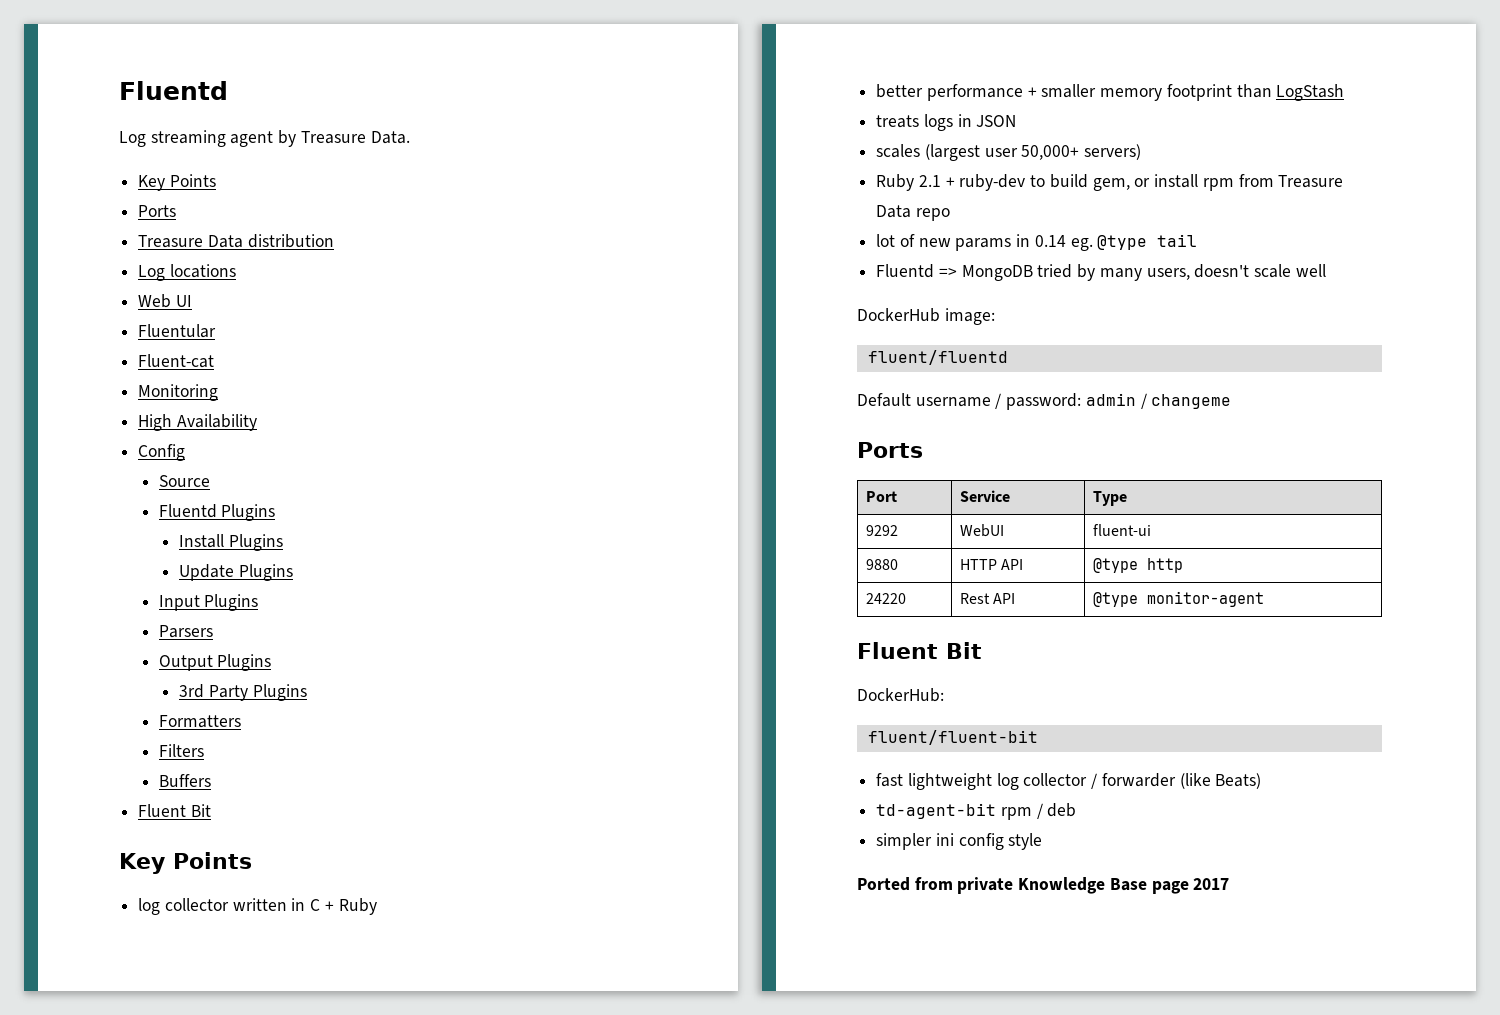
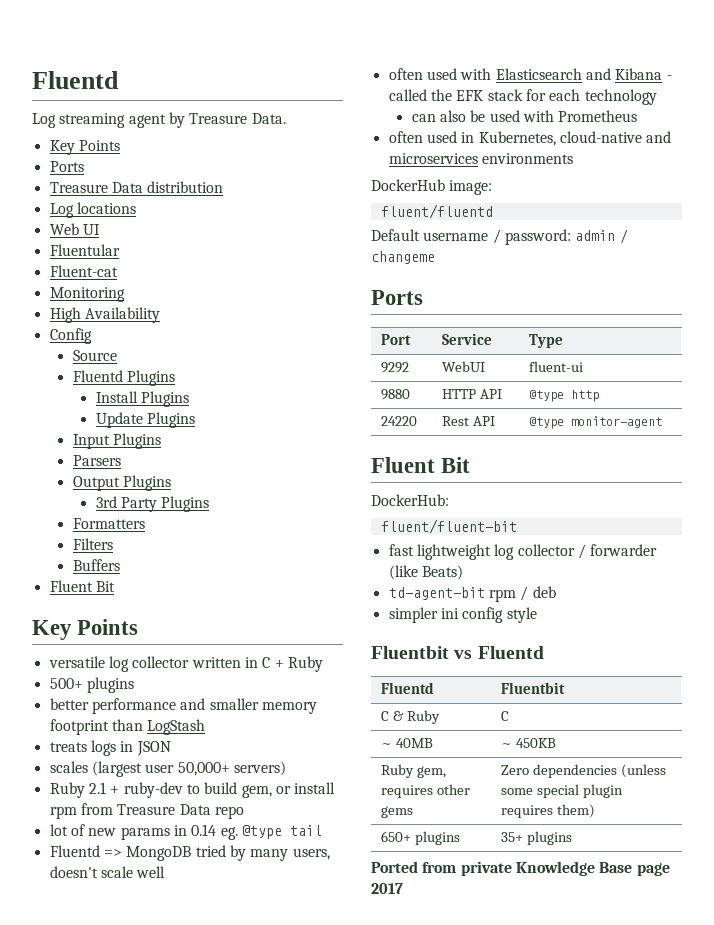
- log collector written in C + Ruby
+ versatile log collector written in C + Ruby
+ 500+ plugins
- better performance + smaller memory footprint than LogStash
+ better performance and smaller memory footprint than LogStash
+ often used with Elasticsearch and Kibana - called the EFK stack for each technology
+ can also be used with Prometheus
+ often used in Kubernetes, cloud-native and microservices environments
+ Fluentbit vs Fluentd
+ Fluentd | Fluentbit
+ C & Ruby | C
+ ~ 40MB | ~ 450KB
+ Ruby gem, requires other gems | Zero dependencies (unless some special plugin requires them)
+ 650+ plugins | 35+ plugins

